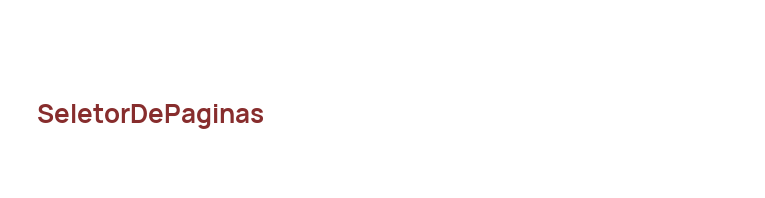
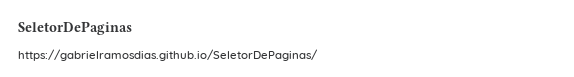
+ https://gabrielramosdias.github.io/SeletorDePaginas/

